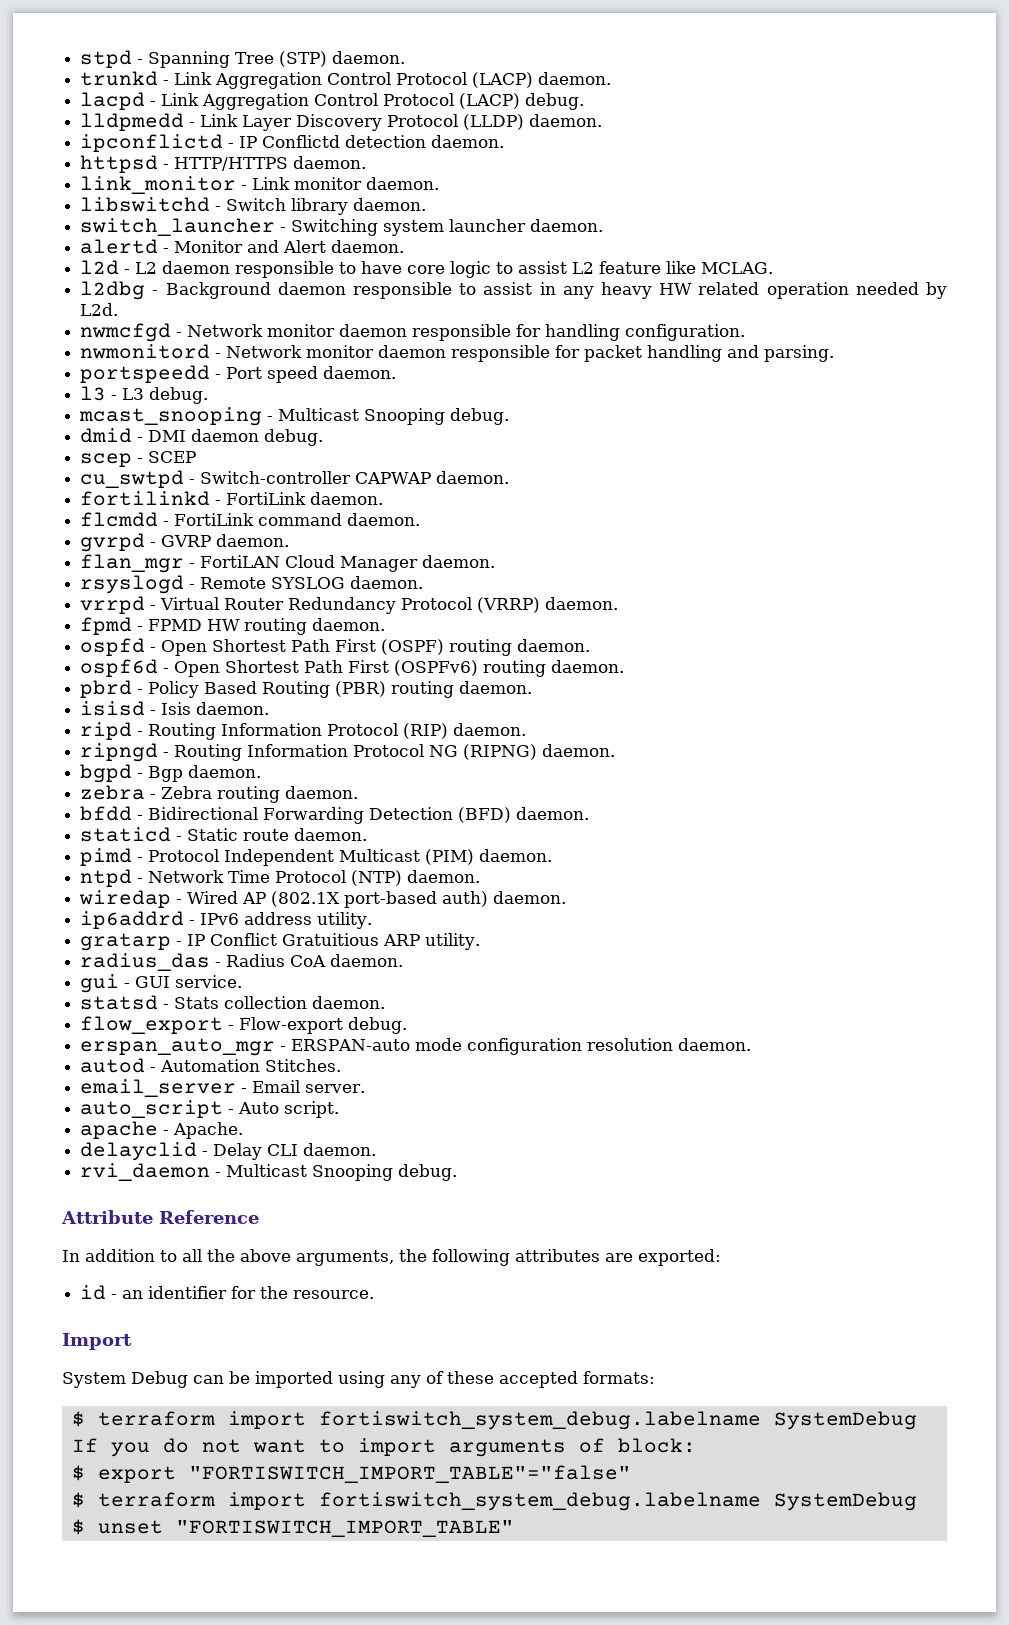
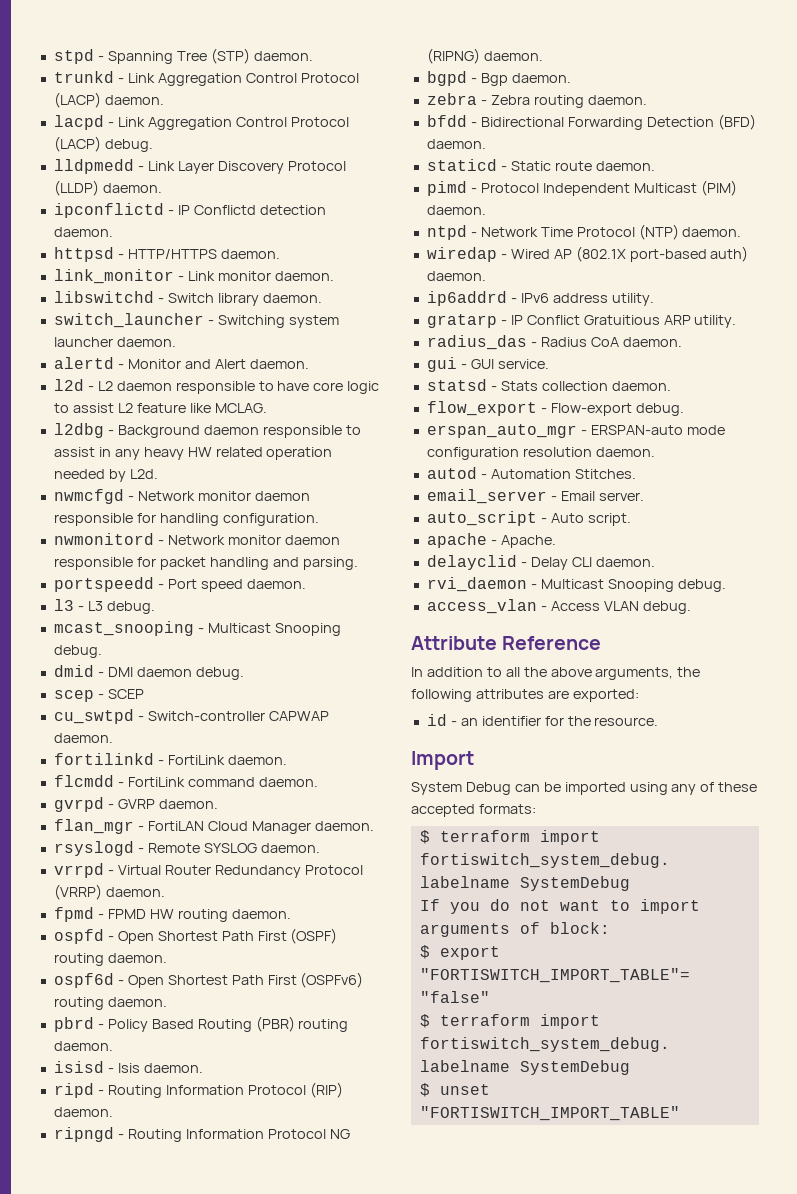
+ access_vlan - Access VLAN debug.

